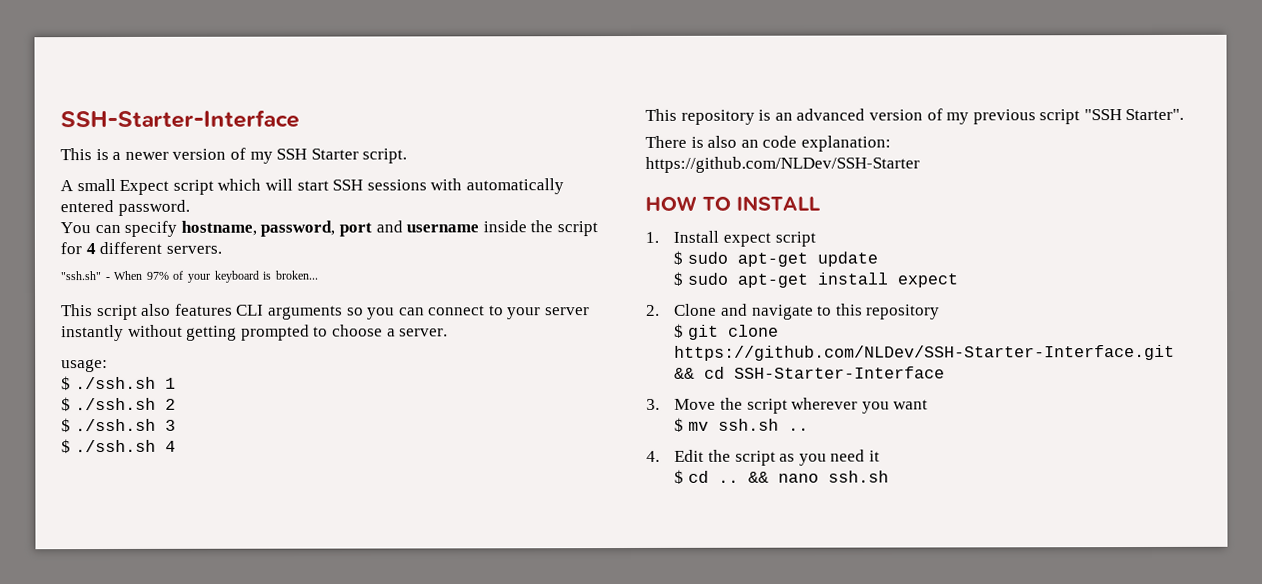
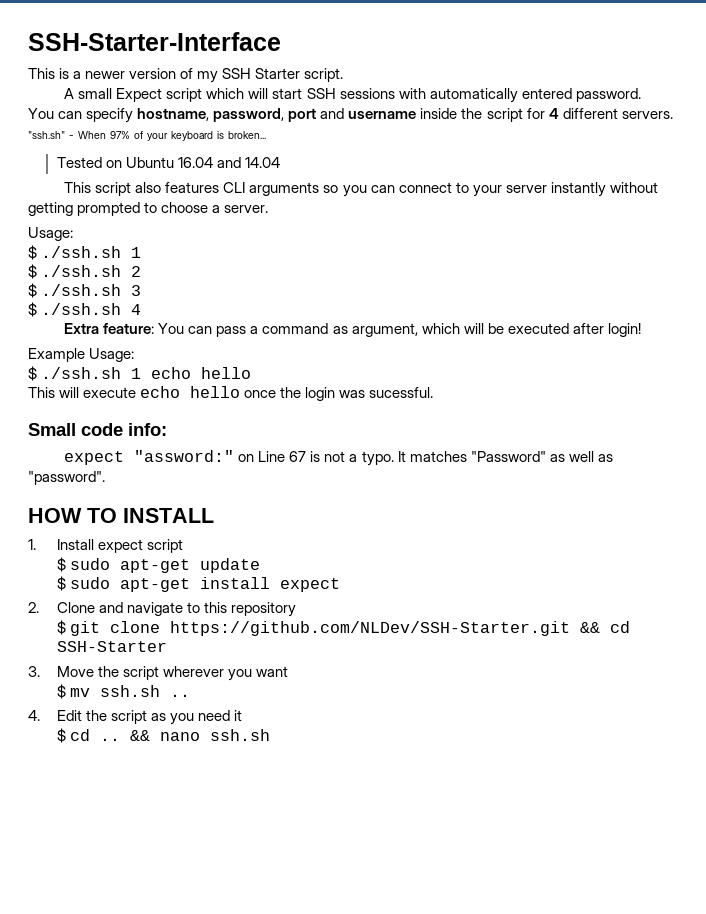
+ Tested on Ubuntu 16.04 and 14.04
  This script also features CLI arguments so you can connect to your server instantly without getting prompted to choose a server.
- usage:
+ Usage:
- This repository is an advanced version of my previous script "SSH Starter".
- There is also an code explanation:
- https://github.com/NLDev/SSH-Starter
+ Extra feature: You can pass a command as argument, which will be executed after login!
+ Example Usage:
+ $ ./ssh.sh 1 echo hello
+ This will execute echo hello once the login was sucessful.
+ Small code info:
+ expect "assword:" on Line 67 is not a typo. It matches "Password" as well as "password".
- $ git clone https://github.com/NLDev/SSH-Starter-Interface.git && cd SSH-Starter-Interface
+ $ git clone https://github.com/NLDev/SSH-Starter.git && cd SSH-Starter

